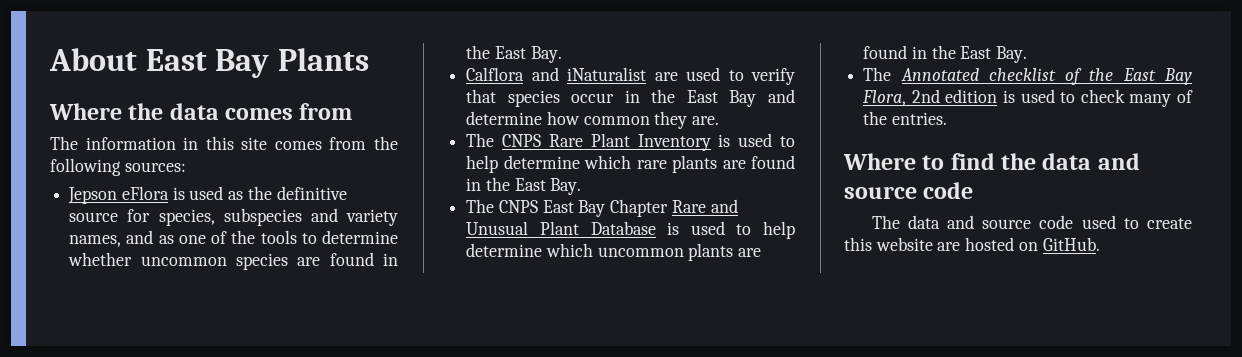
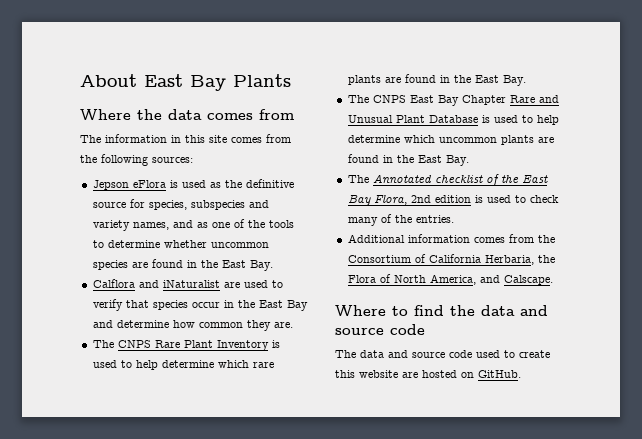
+ Additional information comes from the Consortium of California Herbaria, the Flora of North America, and Calscape.

